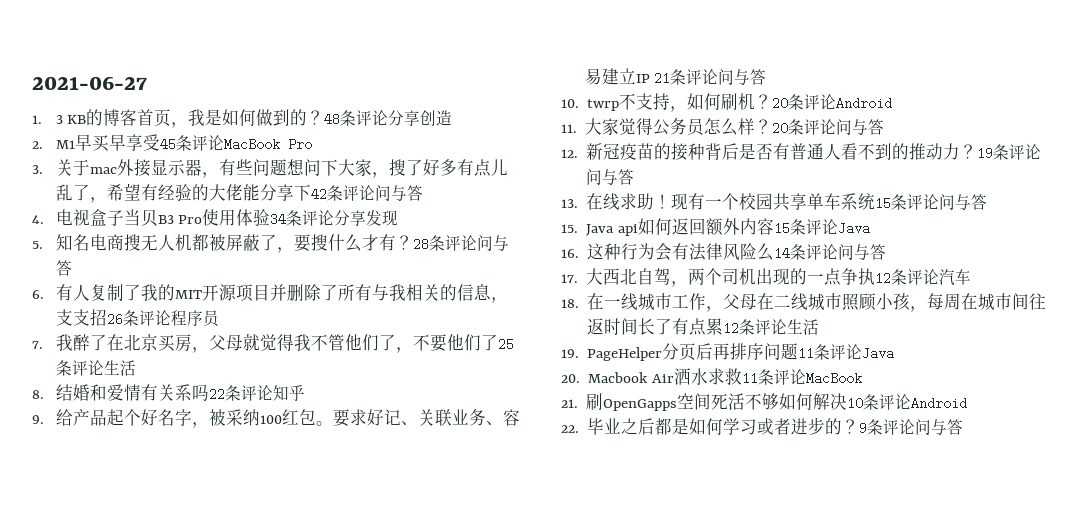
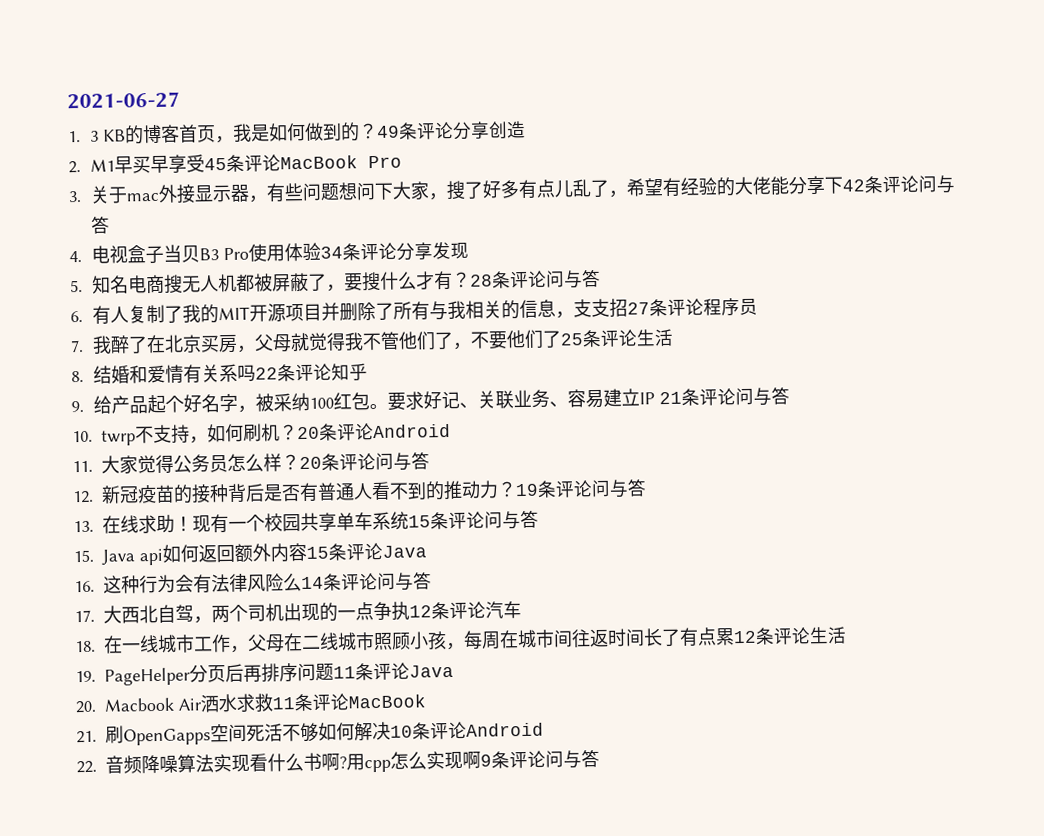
- 48条评论分享创造
+ 49条评论分享创造
- 6.有人复制了我的MIT开源项目并删除了所有与我相关的信息，支支招26条评论程序员
+ 6.有人复制了我的MIT开源项目并删除了所有与我相关的信息，支支招27条评论程序员
- 22.毕业之后都是如何学习或者进步的？9条评论问与答
+ 22.音频降噪算法实现看什么书啊?用cpp怎么实现啊9条评论问与答

